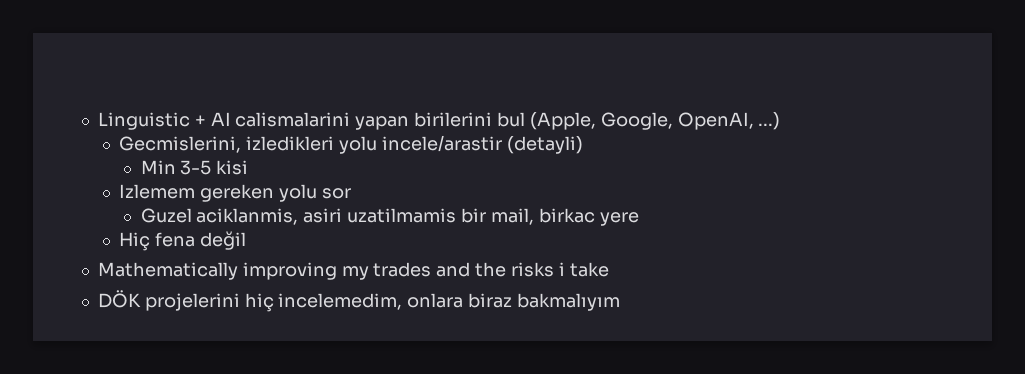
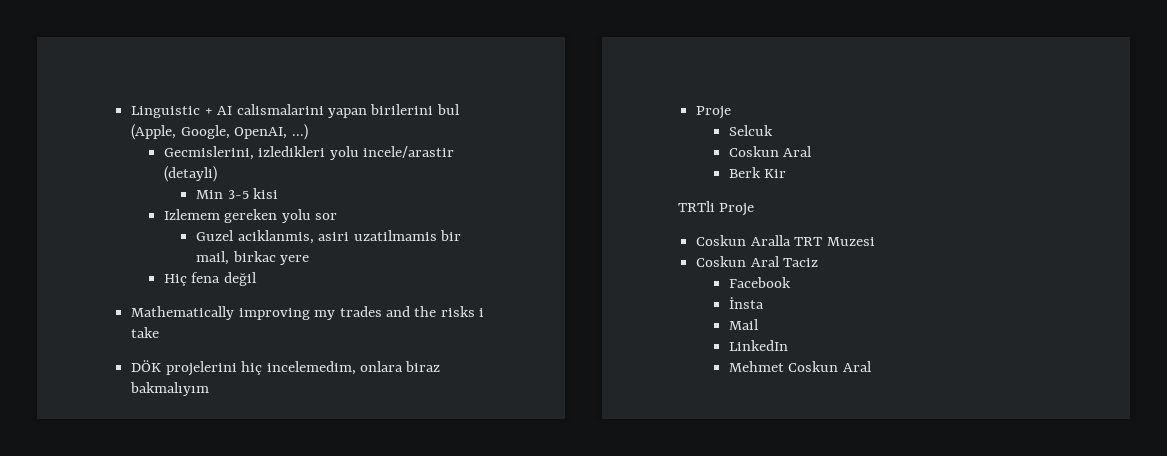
  DÖK projelerini hiç incelemedim, onlara biraz bakmalıyım
+ Proje
+ Selcuk
+ Coskun Aral
+ Berk Kir
+ TRTli Proje
+ Coskun Aralla TRT Muzesi
+ Coskun Aral Taciz
+ Facebook
+ İnsta
+ Mail
+ LinkedIn
+ Mehmet Coskun Aral

